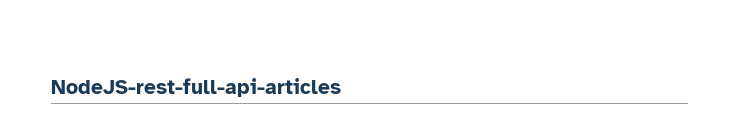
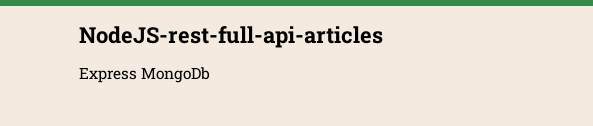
+ Express MongoDb

